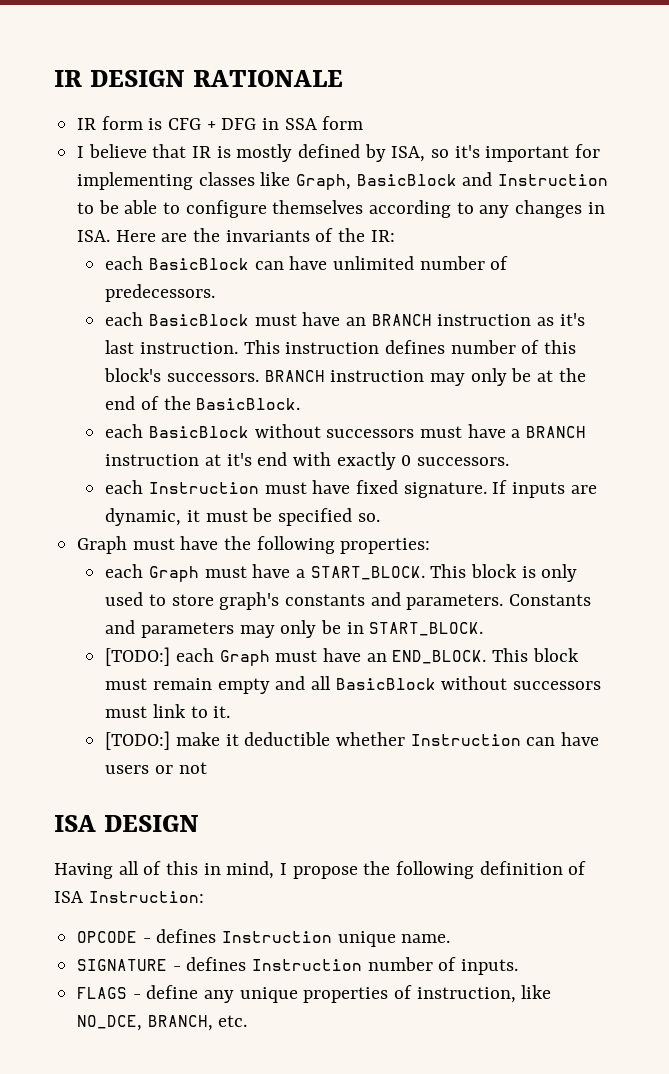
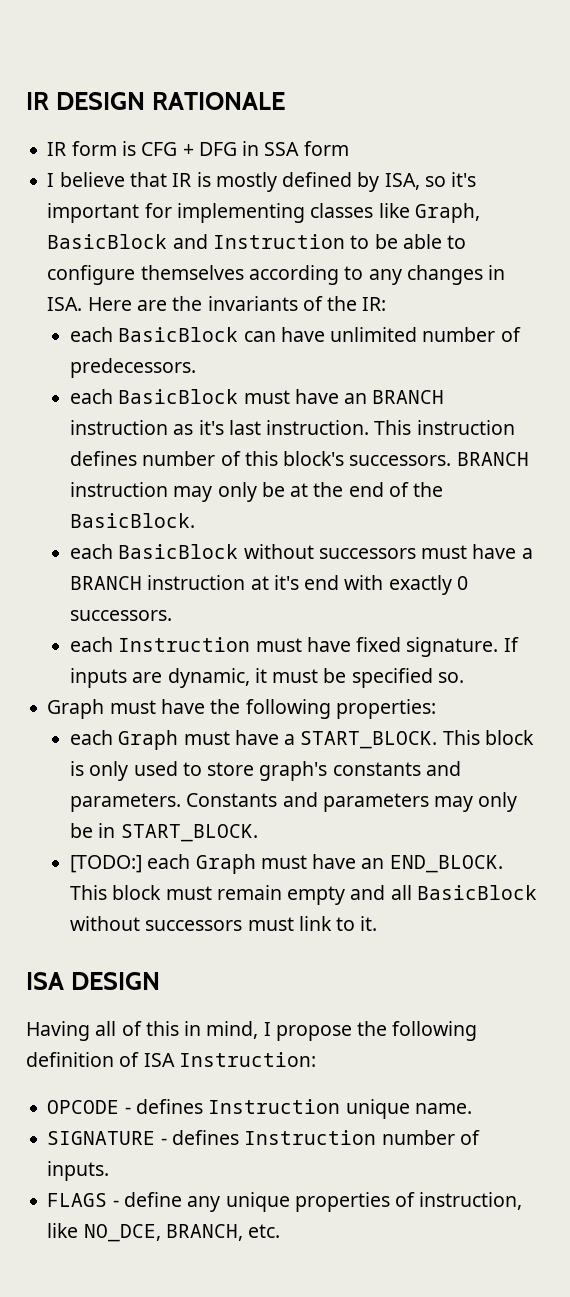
- [TODO:] make it deductible whether Instruction can have users or not

